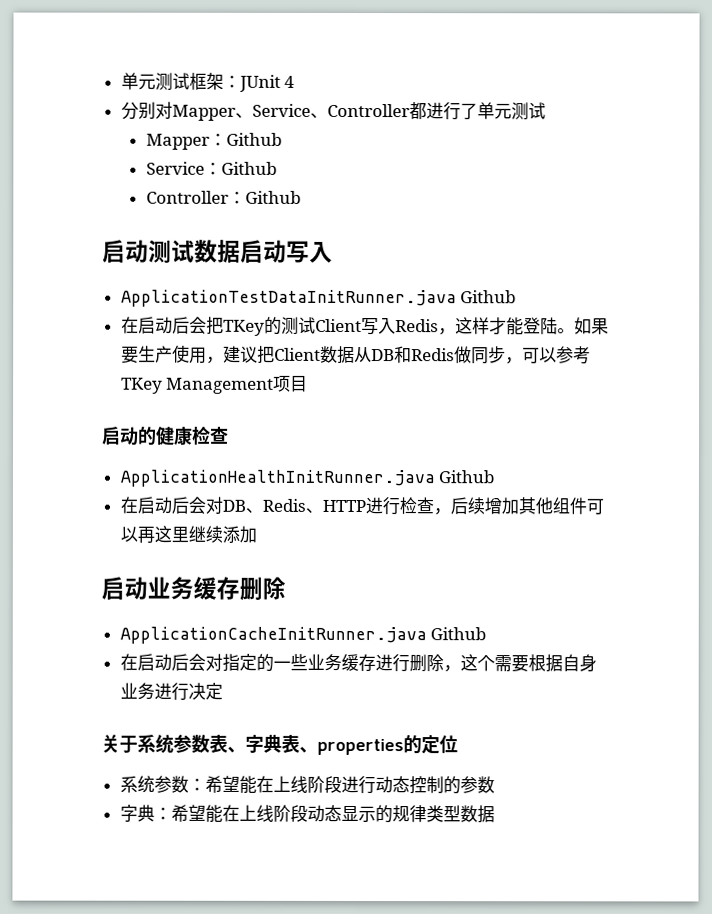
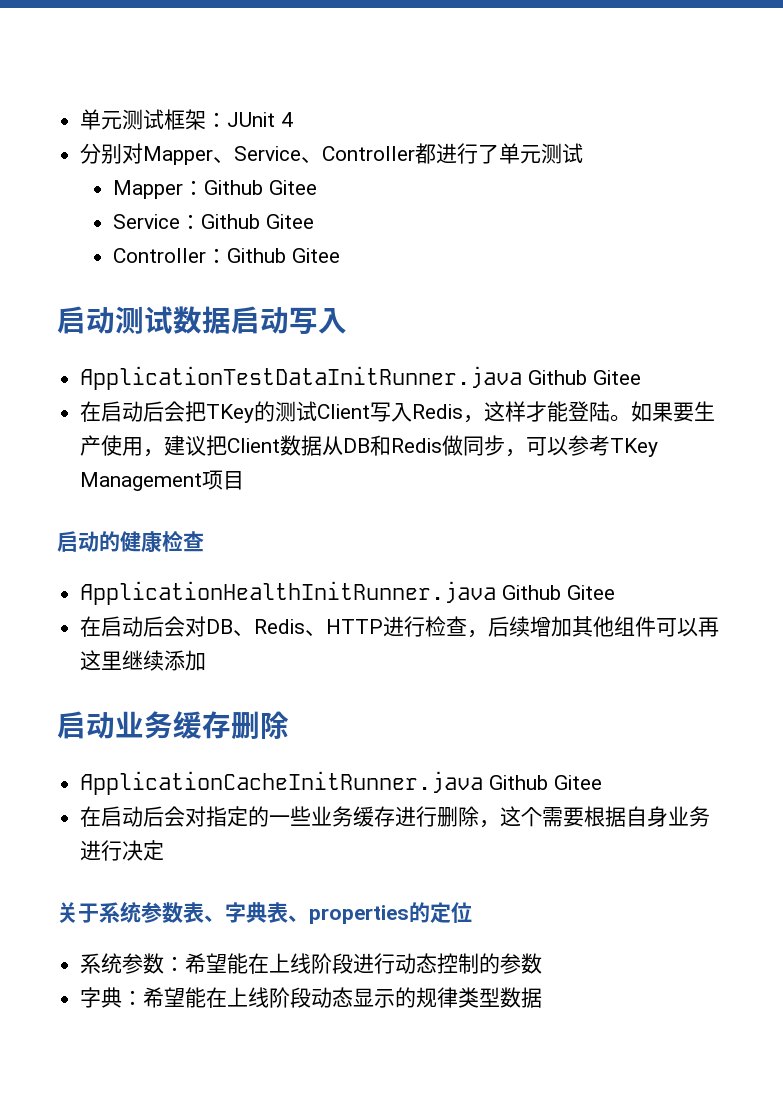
- Mapper：Github
+ Mapper：Github Gitee
- Service：Github
+ Service：Github Gitee
- Controller：Github
+ Controller：Github Gitee
- ApplicationTestDataInitRunner.java Github
+ ApplicationTestDataInitRunner.java Github Gitee
- ApplicationHealthInitRunner.java Github
+ ApplicationHealthInitRunner.java Github Gitee
- ApplicationCacheInitRunner.java Github
+ ApplicationCacheInitRunner.java Github Gitee

